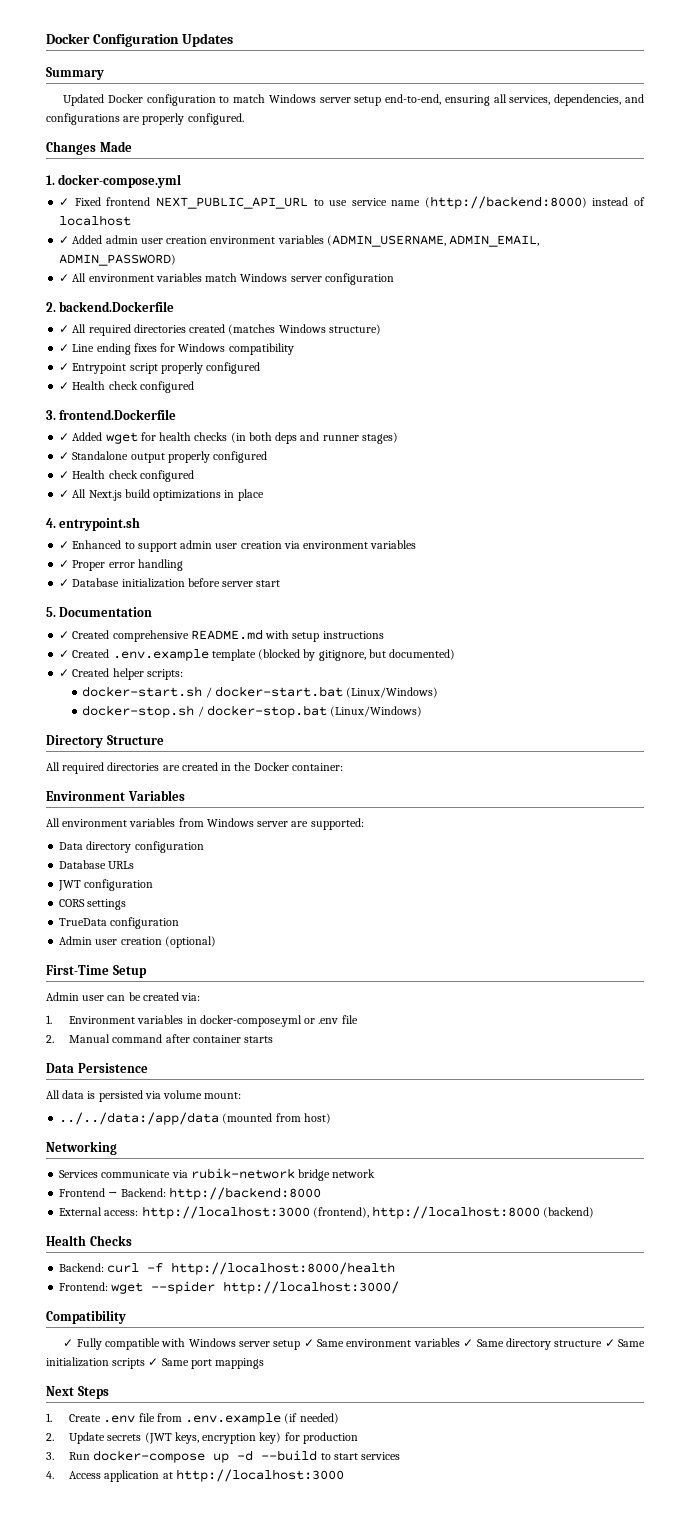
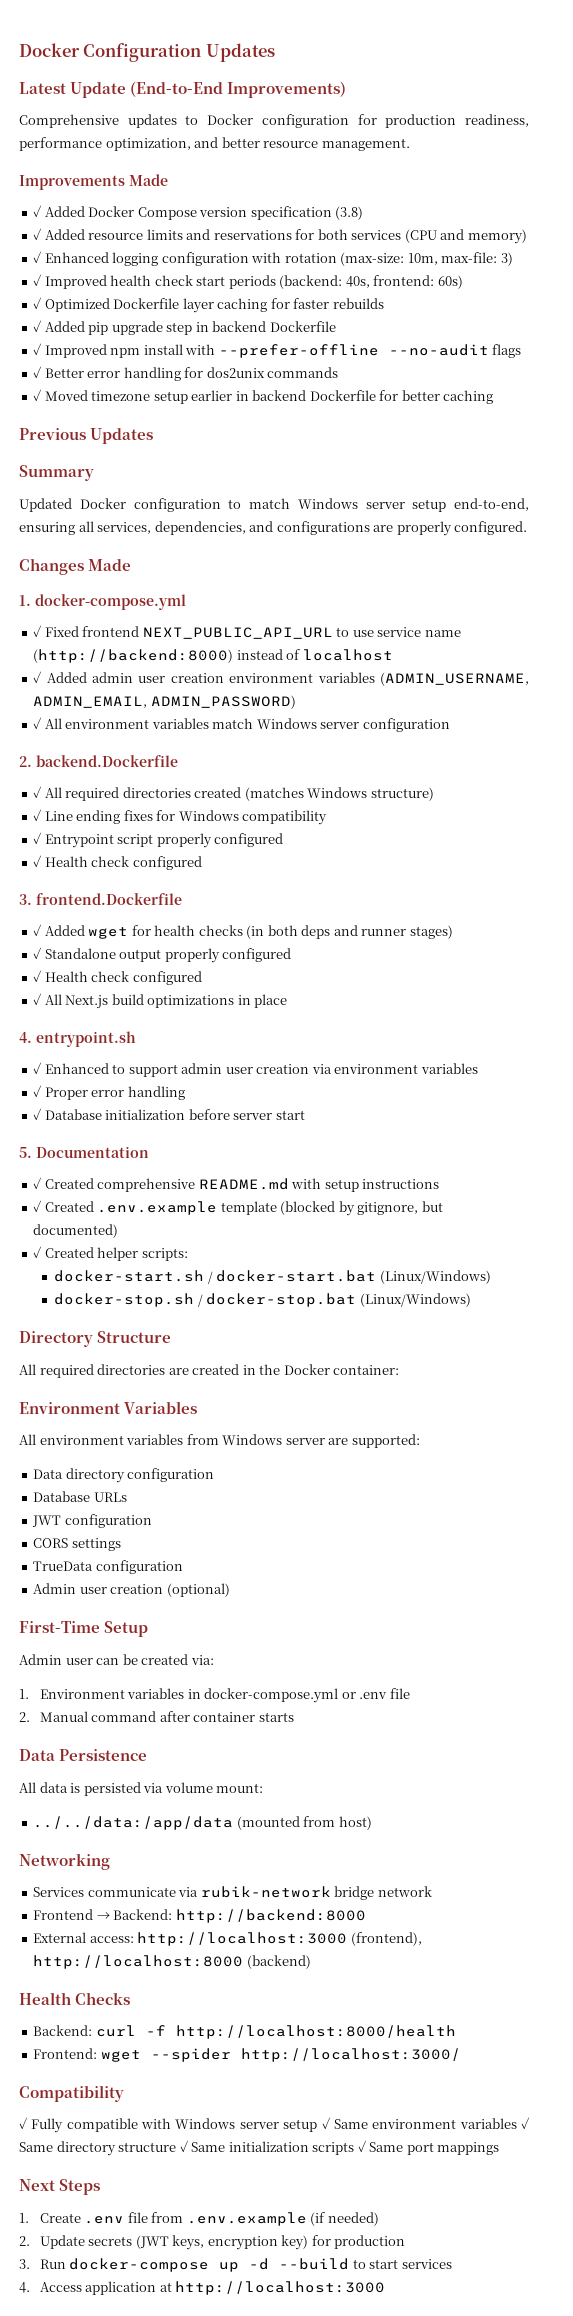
+ Latest Update (End-to-End Improvements)
+ Comprehensive updates to Docker configuration for production readiness, performance optimization, and better resource management.
+ Improvements Made
+ ✓ Added Docker Compose version specification (3.8)
+ ✓ Added resource limits and reservations for both services (CPU and memory)
+ ✓ Enhanced logging configuration with rotation (max-size: 10m, max-file: 3)
+ ✓ Improved health check start periods (backend: 40s, frontend: 60s)
+ ✓ Optimized Dockerfile layer caching for faster rebuilds
+ ✓ Added pip upgrade step in backend Dockerfile
+ ✓ Improved npm install with --prefer-offline --no-audit flags
+ ✓ Better error handling for dos2unix commands
+ ✓ Moved timezone setup earlier in backend Dockerfile for better caching
+ Previous Updates

